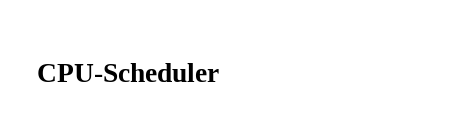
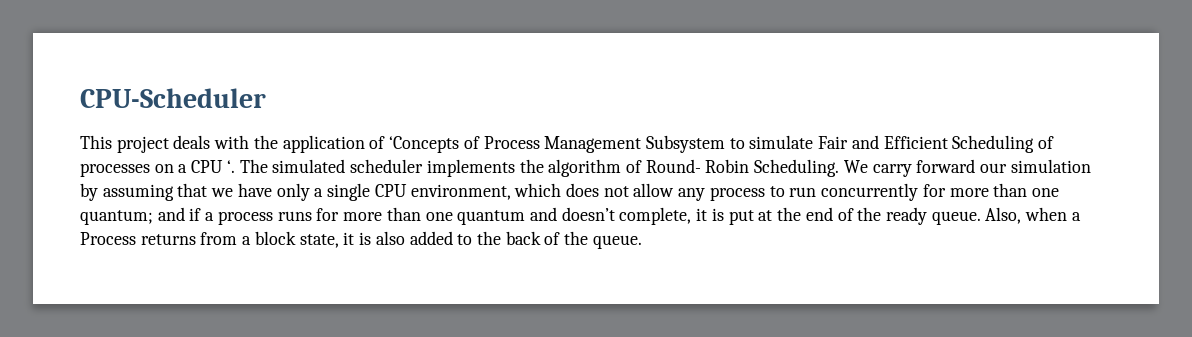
+ This project deals with the application of ‘Concepts of Process Management Subsystem to simulate Fair and Efficient Scheduling of processes on a CPU ‘. The simulated scheduler implements the algorithm of Round- Robin Scheduling. We carry forward our simulation by assuming that we have only a single CPU environment, which does not allow any process to run concurrently for more than one quantum; and if a process runs for more than one quantum and doesn’t complete, it is put at the end of the ready queue. Also, when a Process returns from a block state, it is also added to the back of the queue.

